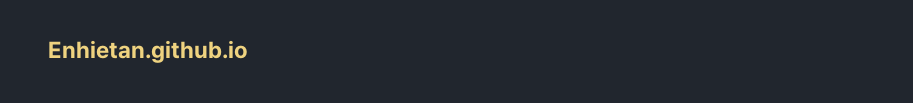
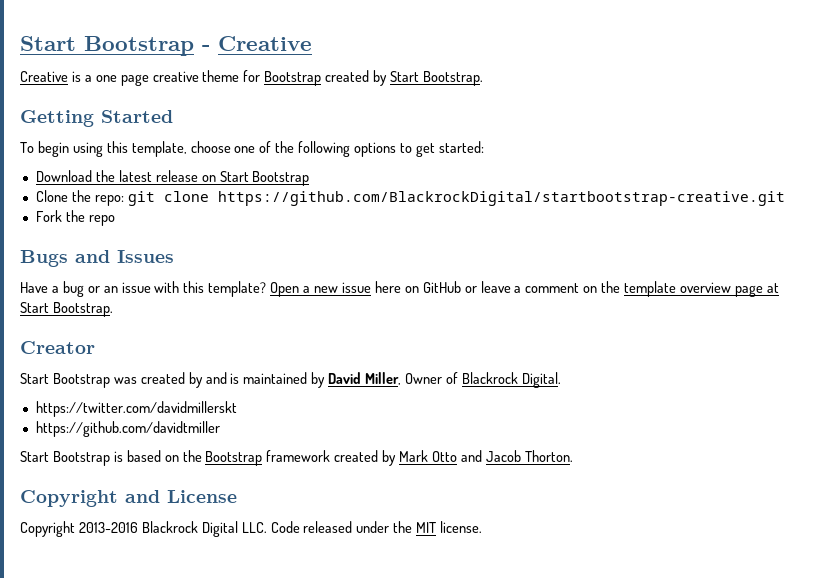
- Enhietan.github.io
+ Start Bootstrap - Creative
+ Creative is a one page creative theme for Bootstrap created by Start Bootstrap.
+ Getting Started
+ To begin using this template, choose one of the following options to get started:
+ Download the latest release on Start Bootstrap
+ Clone the repo: git clone https://github.com/BlackrockDigital/startbootstrap-creative.git
+ Fork the repo
+ Bugs and Issues
+ Have a bug or an issue with this template? Open a new issue here on GitHub or leave a comment on the template overview page at Start Bootstrap.
+ Creator
+ Start Bootstrap was created by and is maintained by David Miller, Owner of Blackrock Digital.
+ https://twitter.com/davidmillerskt
+ https://github.com/davidtmiller
+ Start Bootstrap is based on the Bootstrap framework created by Mark Otto and Jacob Thorton.
+ Copyright and License
+ Copyright 2013-2016 Blackrock Digital LLC. Code released under the MIT license.

